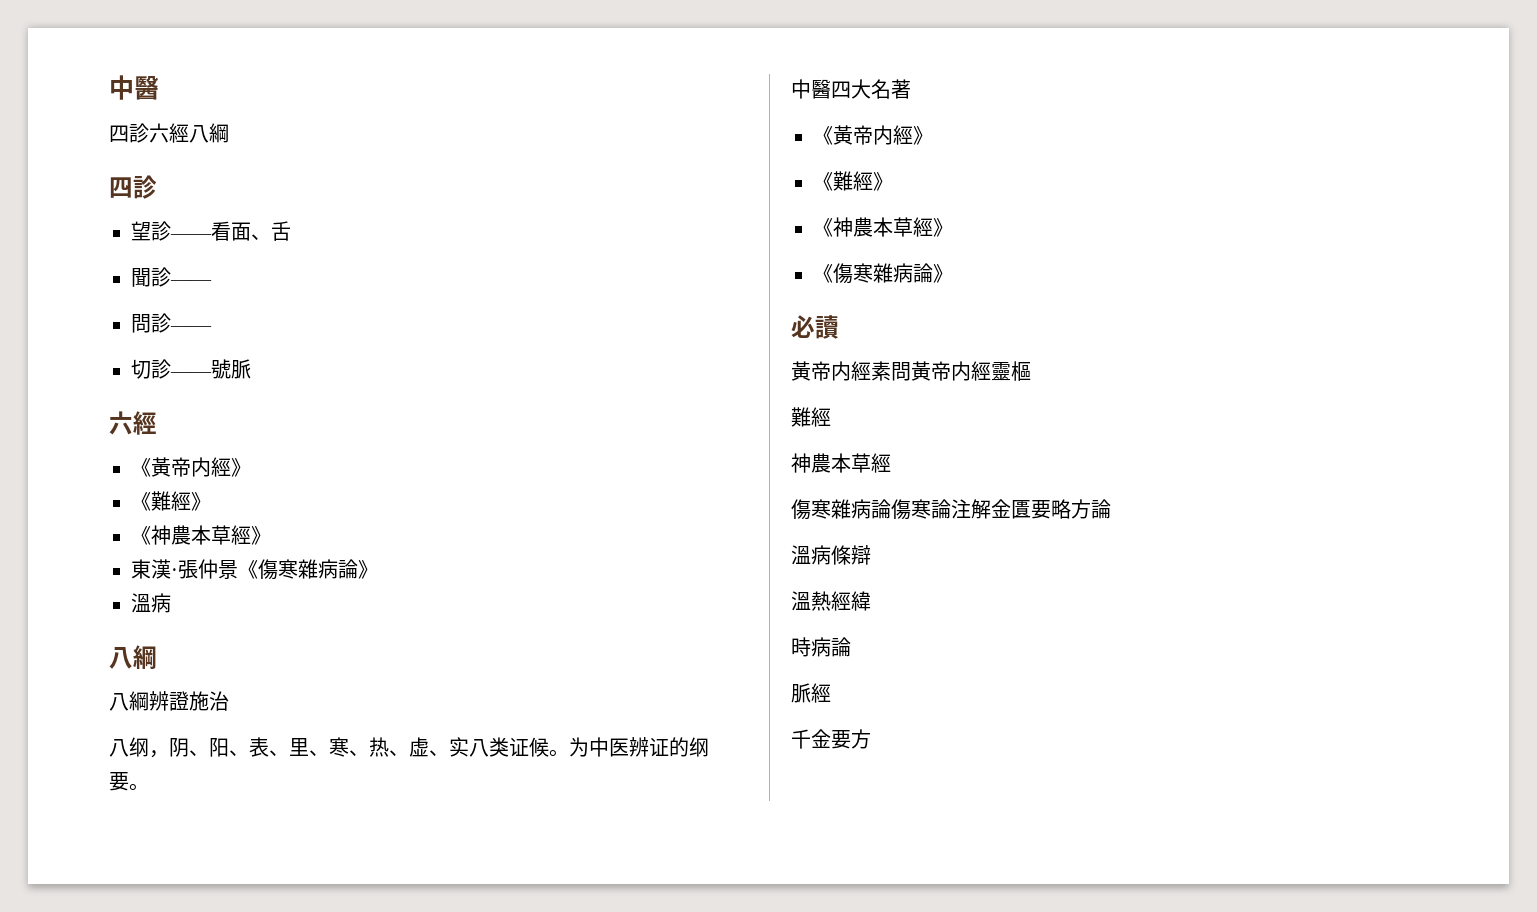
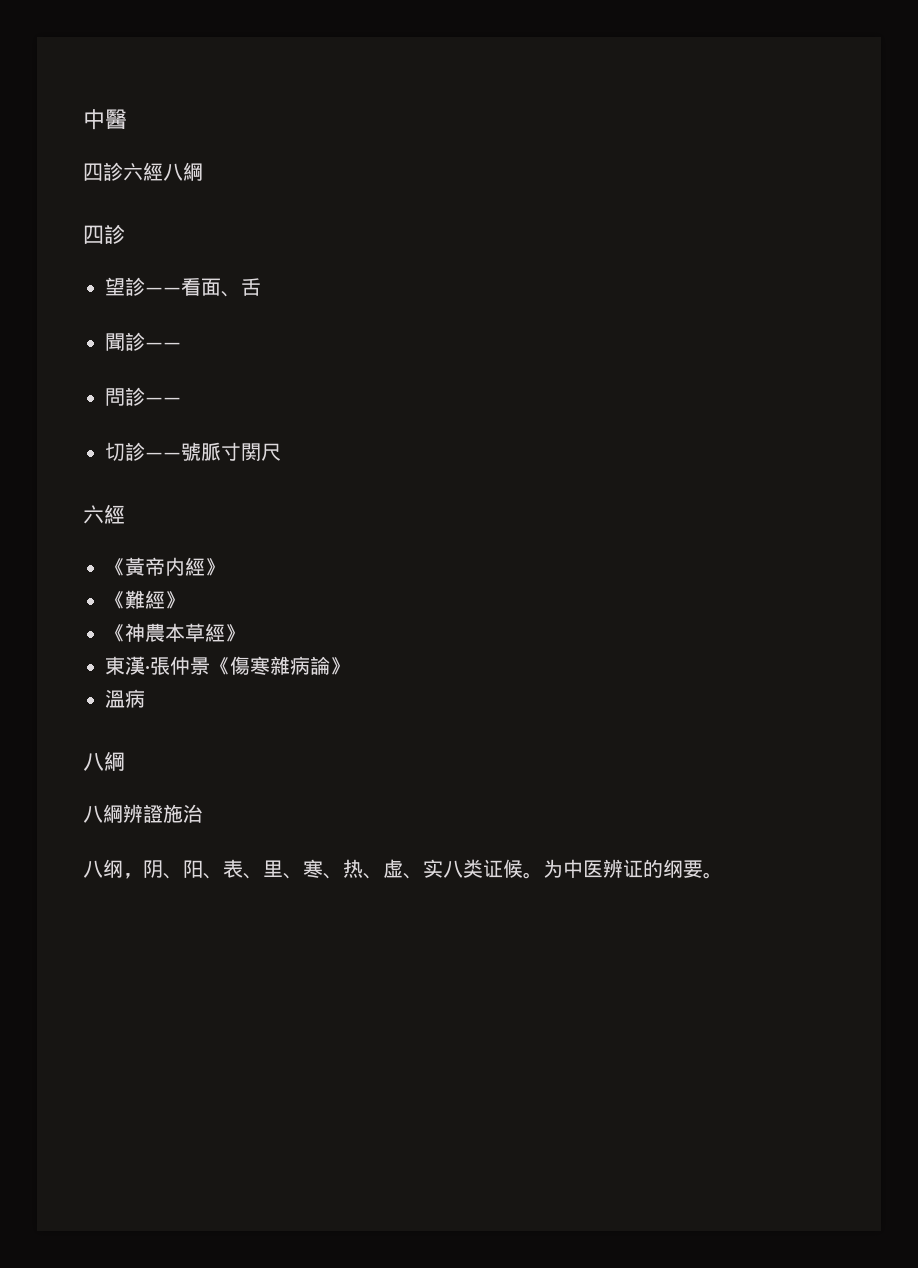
- 切診——號脈
+ 切診——號脈寸関尺
- 中醫四大名著
- 《黃帝内經》
- 《難經》
- 《神農本草經》
- 《傷寒雜病論》
- 必讀
- 黃帝内經素問黃帝内經靈樞
- 難經
- 神農本草經
- 傷寒雜病論傷寒論注解金匱要略方論
- 溫病條辯
- 溫熱經緯
- 時病論
- 脈經
- 千金要方

